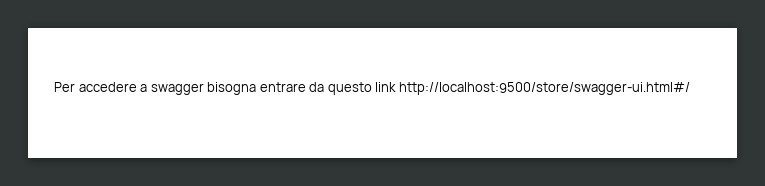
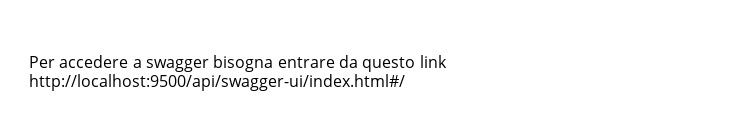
- Per accedere a swagger bisogna entrare da questo link http://localhost:9500/store/swagger-ui.html#/
+ Per accedere a swagger bisogna entrare da questo link http://localhost:9500/api/swagger-ui/index.html#/

